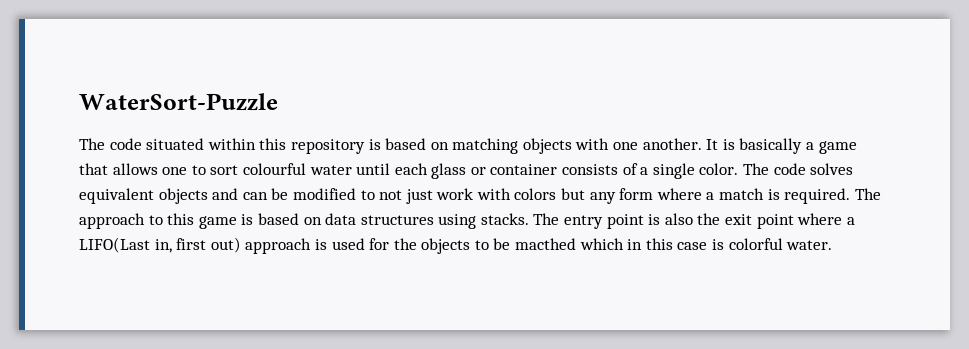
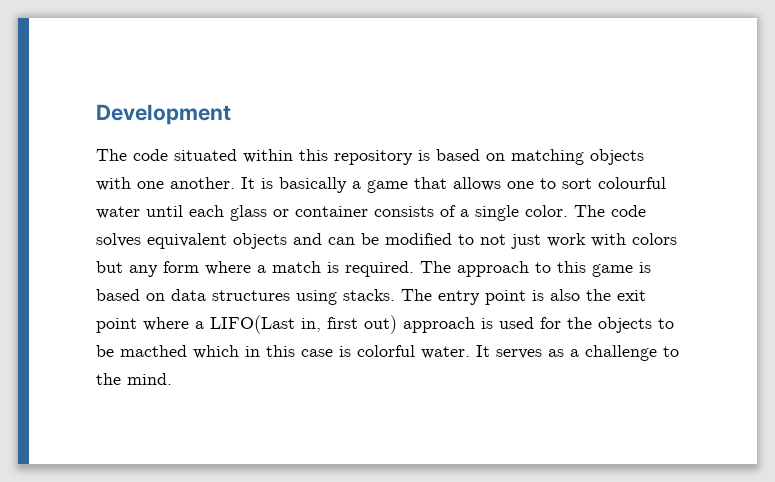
- WaterSort-Puzzle
+ Development
+ It serves as a challenge to the mind.

